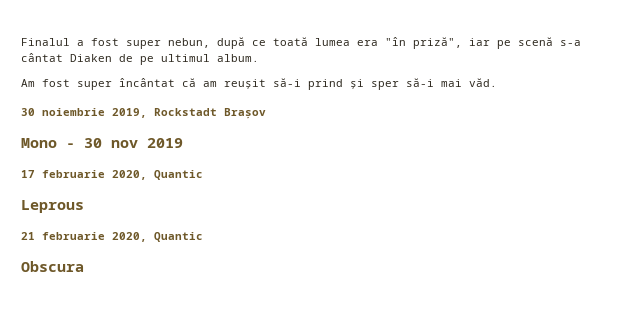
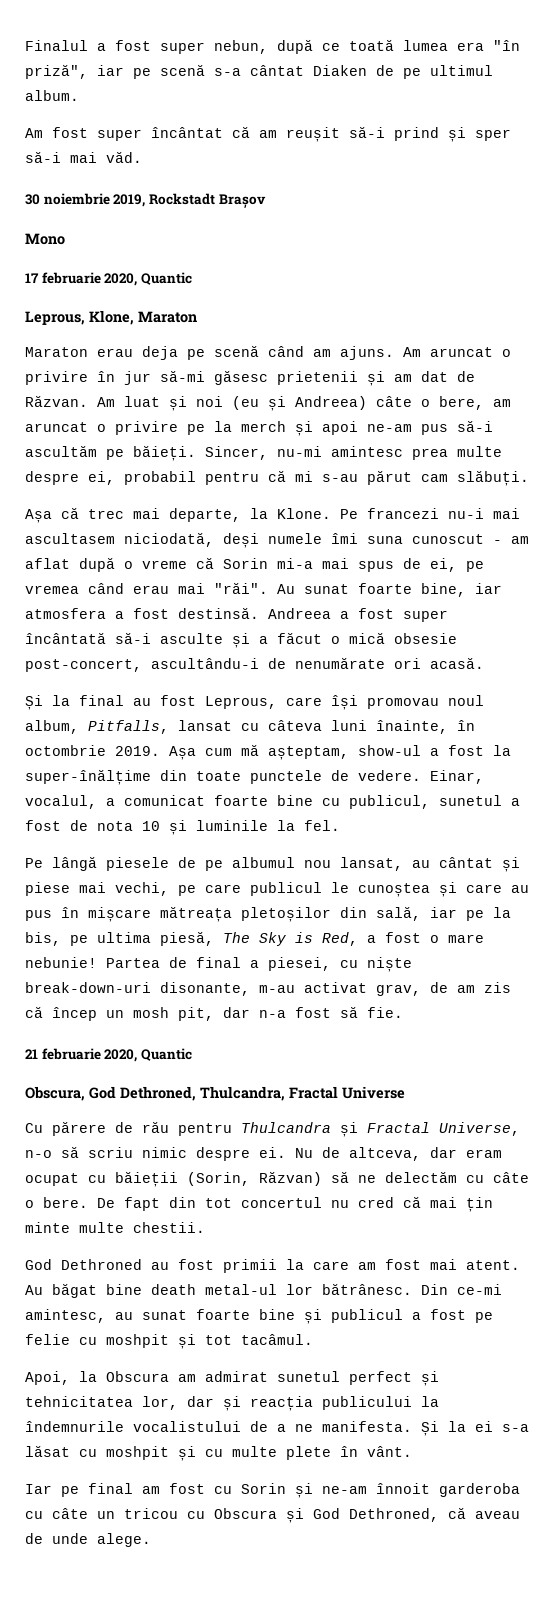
- Mono - 30 nov 2019
+ Mono
- Leprous
+ Leprous, Klone, Maraton
+ Maraton erau deja pe scenă când am ajuns. Am aruncat o privire în jur să-mi găsesc prietenii și am dat de Răzvan. Am luat și noi (eu și Andreea) câte o bere, am aruncat o privire pe la merch și apoi ne-am pus să-i ascultăm pe băieți. Sincer, nu-mi amintesc prea multe despre ei, probabil pentru că mi s-au părut cam slăbuți.
+ Așa că trec mai departe, la Klone. Pe francezi nu-i mai ascultasem niciodată, deși numele îmi suna cunoscut - am aflat după o vreme că Sorin mi-a mai spus de ei, pe vremea când erau mai "răi". Au sunat foarte bine, iar atmosfera a fost destinsă. Andreea a fost super încântată să-i asculte și a făcut o mică obsesie post-concert, ascultându-i de nenumărate ori acasă.
+ Și la final au fost Leprous, care își promovau noul album, Pitfalls, lansat cu câteva luni înainte, în octombrie 2019. Așa cum mă așteptam, show-ul a fost la super-înălțime din toate punctele de vedere. Einar, vocalul, a comunicat foarte bine cu publicul, sunetul a fost de nota 10 și luminile la fel.
+ Pe lângă piesele de pe albumul nou lansat, au cântat și piese mai vechi, pe care publicul le cunoștea și care au pus în mișcare mătreața pletoșilor din sală, iar pe la bis, pe ultima piesă, The Sky is Red, a fost o mare nebunie! Partea de final a piesei, cu niște break-down-uri disonante, m-au activat grav, de am zis că încep un mosh pit, dar n-a fost să fie.
  21 februarie 2020, Quantic
- Obscura
+ Obscura, God Dethroned, Thulcandra, Fractal Universe
+ Cu părere de rău pentru Thulcandra și Fractal Universe, n-o să scriu nimic despre ei. Nu de altceva, dar eram ocupat cu băieții (Sorin, Răzvan) să ne delectăm cu câte o bere. De fapt din tot concertul nu cred că mai țin minte multe chestii.
+ God Dethroned au fost primii la care am fost mai atent. Au băgat bine death metal-ul lor bătrânesc. Din ce-mi amintesc, au sunat foarte bine și publicul a fost pe felie cu moshpit și tot tacâmul.
+ Apoi, la Obscura am admirat sunetul perfect și tehnicitatea lor, dar și reacția publicului la îndemnurile vocalistului de a ne manifesta. Și la ei s-a lăsat cu moshpit și cu multe plete în vânt.
+ Iar pe final am fost cu Sorin și ne-am înnoit garderoba cu câte un tricou cu Obscura și God Dethroned, că aveau de unde alege.

